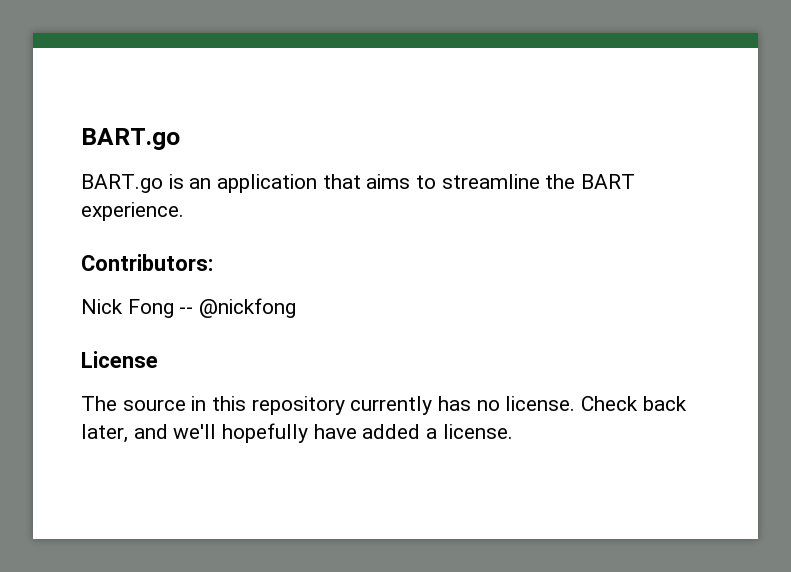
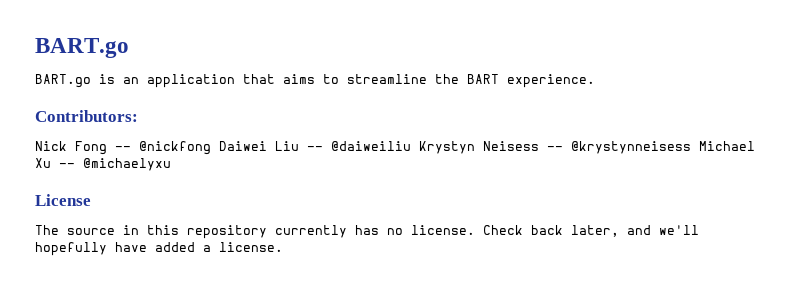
- Nick Fong -- @nickfong
+ Nick Fong -- @nickfong Daiwei Liu -- @daiweiliu Krystyn Neisess -- @krystynneisess Michael Xu -- @michaelyxu

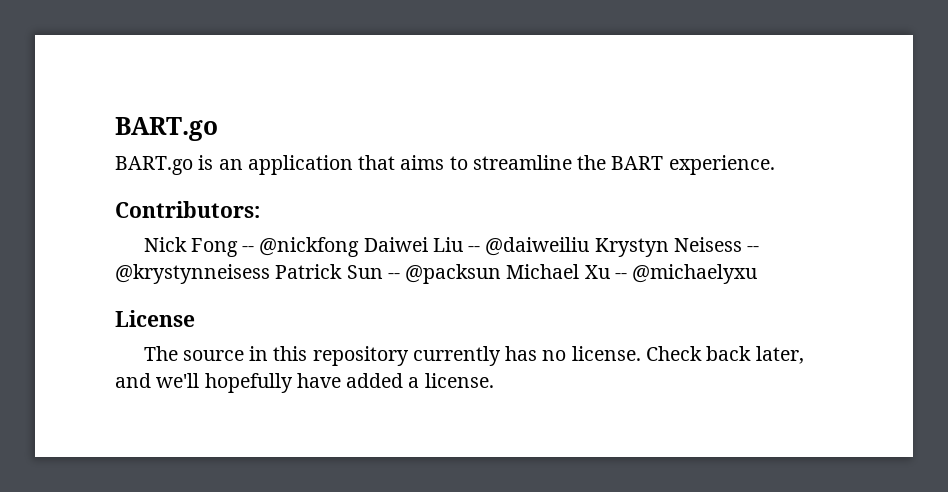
- Nick Fong -- @nickfong Daiwei Liu -- @daiweiliu Krystyn Neisess -- @krystynneisess Michael Xu -- @michaelyxu
+ Nick Fong -- @nickfong Daiwei Liu -- @daiweiliu Krystyn Neisess -- @krystynneisess Patrick Sun -- @packsun Michael Xu -- @michaelyxu

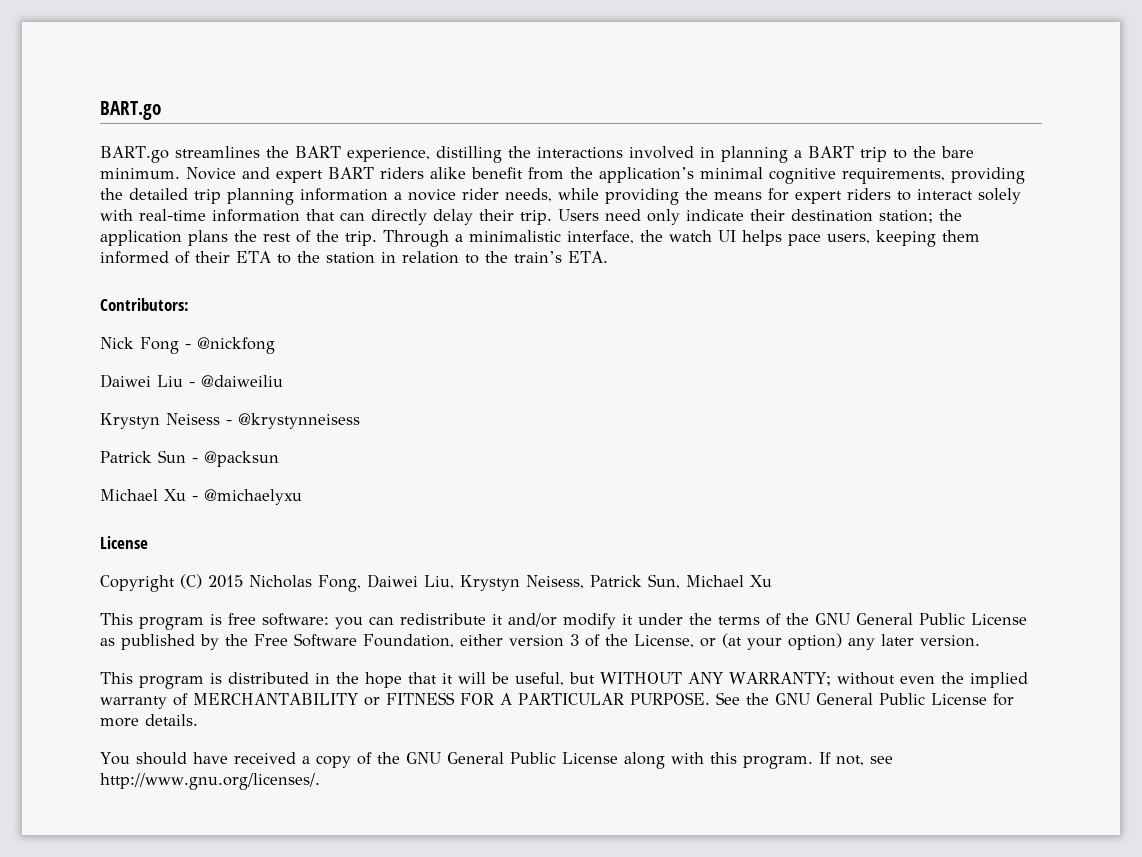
- BART.go is an application that aims to streamline the BART experience.
+ BART.go streamlines the BART experience, distilling the interactions involved in planning a BART trip to the bare minimum. Novice and expert BART riders alike benefit from the application’s minimal cognitive requirements, providing the detailed trip planning information a novice rider needs, while providing the means for expert riders to interact solely with real-time information that can directly delay their trip. Users need only indicate their destination station; the application plans the rest of the trip. Through a minimalistic interface, the watch UI helps pace users, keeping them informed of their ETA to the station in relation to the train’s ETA.
- Nick Fong -- @nickfong Daiwei Liu -- @daiweiliu Krystyn Neisess -- @krystynneisess Patrick Sun -- @packsun Michael Xu -- @michaelyxu
+ Nick Fong - @nickfong
+ Daiwei Liu - @daiweiliu
+ Krystyn Neisess - @krystynneisess
+ Patrick Sun - @packsun
+ Michael Xu - @michaelyxu
- The source in this repository currently has no license. Check back later, and we'll hopefully have added a license.
+ Copyright (C) 2015 Nicholas Fong, Daiwei Liu, Krystyn Neisess, Patrick Sun, Michael Xu
+ This program is free software: you can redistribute it and/or modify it under the terms of the GNU General Public License as published by the Free Software Foundation, either version 3 of the License, or (at your option) any later version.
+ This program is distributed in the hope that it will be useful, but WITHOUT ANY WARRANTY; without even the implied warranty of MERCHANTABILITY or FITNESS FOR A PARTICULAR PURPOSE. See the GNU General Public License for more details.
+ You should have received a copy of the GNU General Public License along with this program. If not, see http://www.gnu.org/licenses/.

